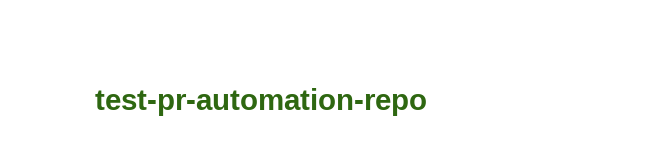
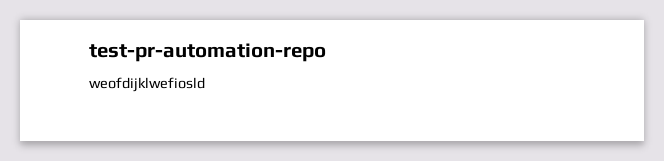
+ weofdijklwefiosld

